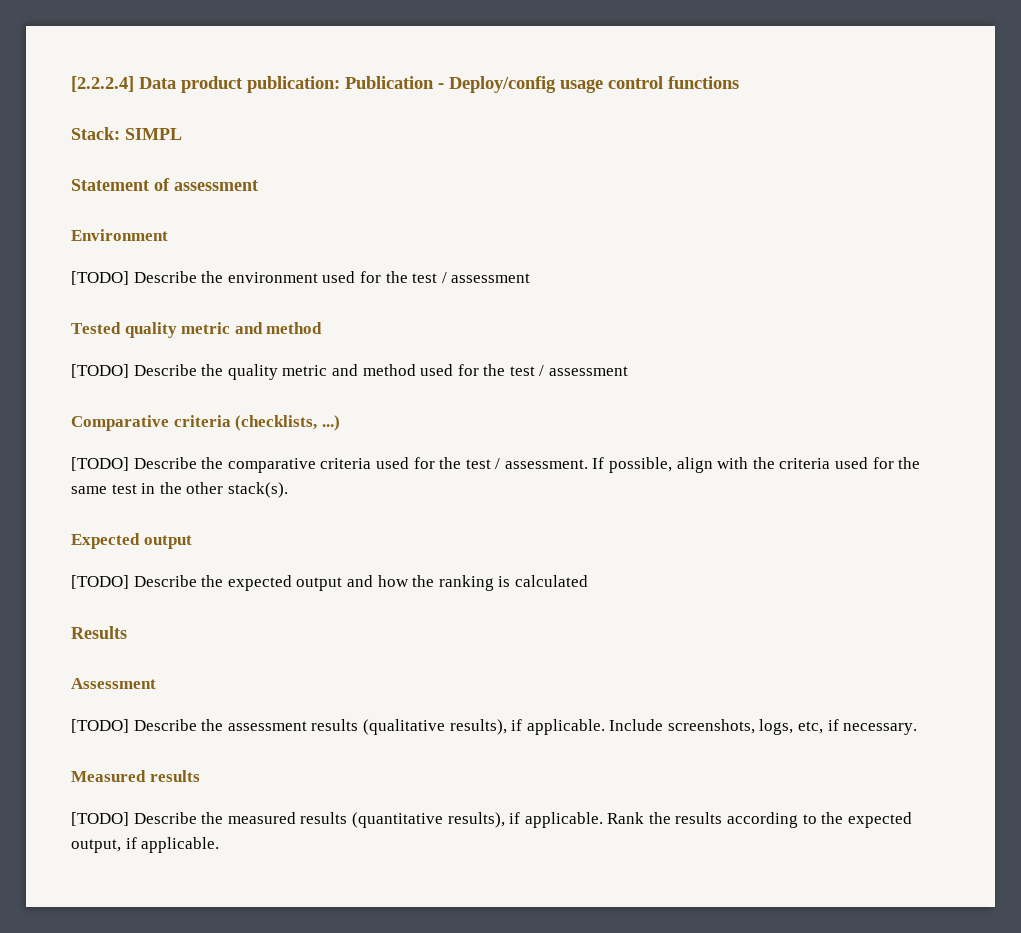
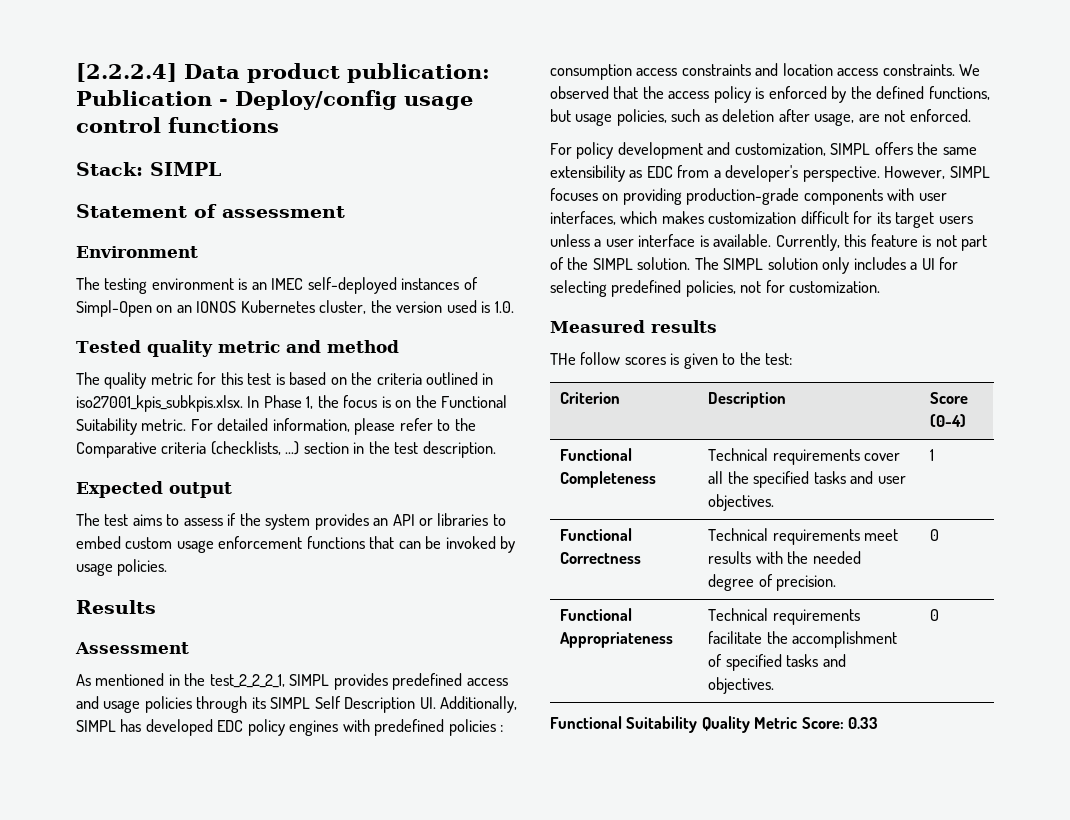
- [TODO] Describe the environment used for the test / assessment
+ The testing environment is an IMEC self-deployed instances of Simpl-Open on an IONOS Kubernetes cluster, the version used is 1.0.
- [TODO] Describe the quality metric and method used for the test / assessment
- Comparative criteria (checklists, ...)
- [TODO] Describe the comparative criteria used for the test / assessment. If possible, align with the criteria used for the same test in the other stack(s).
+ The quality metric for this test is based on the criteria outlined in iso27001_kpis_subkpis.xlsx. In Phase 1, the focus is on the Functional Suitability metric. For detailed information, please refer to the Comparative criteria (checklists, ...) section in the test description.
  Expected output
- [TODO] Describe the expected output and how the ranking is calculated
+ The test aims to assess if the system provides an API or libraries to embed custom usage enforcement functions that can be invoked by usage policies.
  Results
  Assessment
- [TODO] Describe the assessment results (qualitative results), if applicable. Include screenshots, logs, etc, if necessary.
+ As mentioned in the test_2_2_2_1, SIMPL provides predefined access and usage policies through its SIMPL Self Description UI. Additionally, SIMPL has developed EDC policy engines with predefined policies : consumption access constraints and location access constraints. We observed that the access policy is enforced by the defined functions, but usage policies, such as deletion after usage, are not enforced.
+ For policy development and customization, SIMPL offers the same extensibility as EDC from a developer's perspective. However, SIMPL focuses on providing production-grade components with user interfaces, which makes customization difficult for its target users unless a user interface is available. Currently, this feature is not part of the SIMPL solution. The SIMPL solution only includes a UI for selecting predefined policies, not for customization.
  Measured results
- [TODO] Describe the measured results (quantitative results), if applicable. Rank the results according to the expected output, if applicable.
+ THe follow scores is given to the test:
+ Criterion | Description | Score (0-4)
+ Functional Completeness | Technical requirements cover all the specified tasks and user objectives. | 1
+ Functional Correctness | Technical requirements meet results with the needed degree of precision. | 0
+ Functional Appropriateness | Technical requirements facilitate the accomplishment of specified tasks and objectives. | 0
+ Functional Suitability Quality Metric Score: 0.33

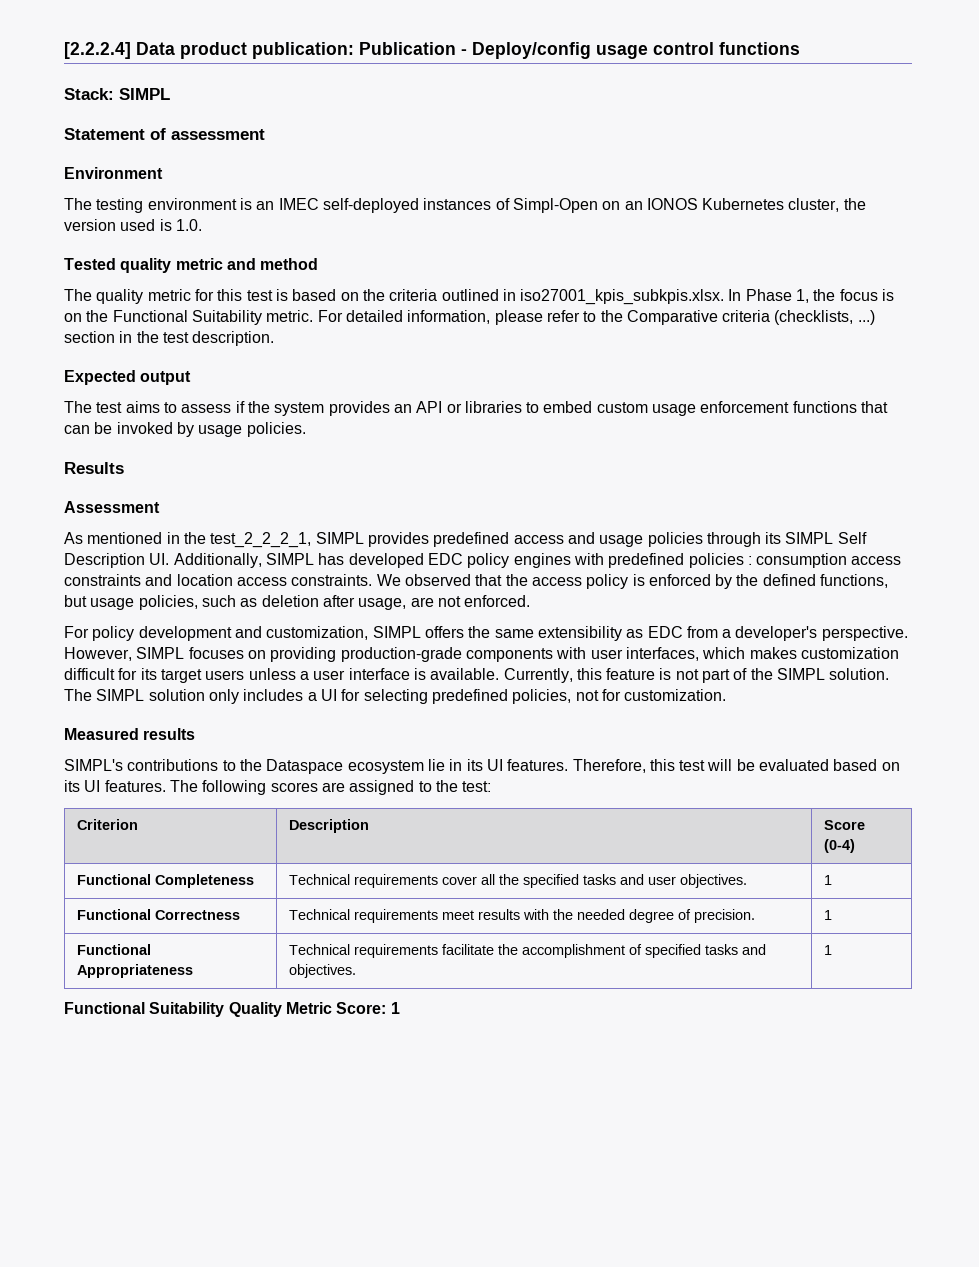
- THe follow scores is given to the test:
+ SIMPL's contributions to the Dataspace ecosystem lie in its UI features. Therefore, this test will be evaluated based on its UI features. The following scores are assigned to the test:
- Functional Correctness | Technical requirements meet results with the needed degree of precision. | 0
+ Functional Correctness | Technical requirements meet results with the needed degree of precision. | 1
- Functional Appropriateness | Technical requirements facilitate the accomplishment of specified tasks and objectives. | 0
+ Functional Appropriateness | Technical requirements facilitate the accomplishment of specified tasks and objectives. | 1
- Functional Suitability Quality Metric Score: 0.33
+ Functional Suitability Quality Metric Score: 1

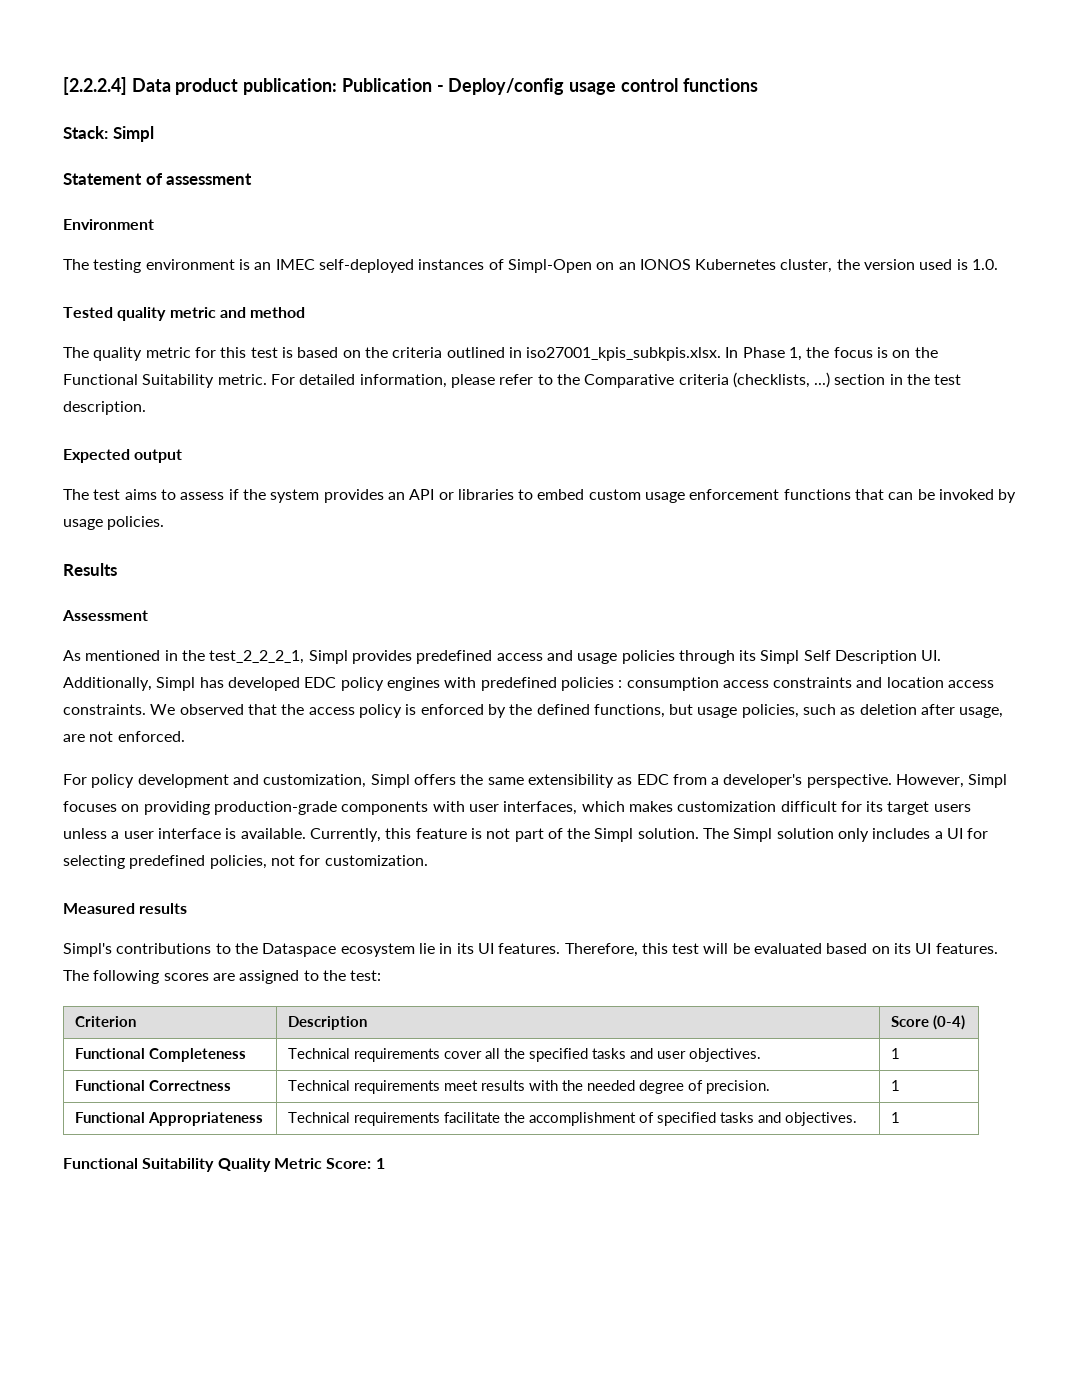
- Stack: SIMPL
+ Stack: Simpl
- As mentioned in the test_2_2_2_1, SIMPL provides predefined access and usage policies through its SIMPL Self Description UI. Additionally, SIMPL has developed EDC policy engines with predefined policies : consumption access constraints and location access constraints.
+ As mentioned in the test_2_2_2_1, Simpl provides predefined access and usage policies through its Simpl Self Description UI. Additionally, Simpl has developed EDC policy engines with predefined policies : consumption access constraints and location access constraints.
- For policy development and customization, SIMPL offers the same extensibility as EDC from a developer's perspective.
+ For policy development and customization, Simpl offers the same extensibility as EDC from a developer's perspective.
- However, SIMPL focuses on providing production-grade components with user interfaces, which makes customization difficult for its target users unless a user interface is available.
+ However, Simpl focuses on providing production-grade components with user interfaces, which makes customization difficult for its target users unless a user interface is available.
- Currently, this feature is not part of the SIMPL solution.
+ Currently, this feature is not part of the Simpl solution.
- The SIMPL solution only includes a UI for selecting predefined policies, not for customization.
+ The Simpl solution only includes a UI for selecting predefined policies, not for customization.
- SIMPL's contributions to the Dataspace ecosystem lie in its UI features.
+ Simpl's contributions to the Dataspace ecosystem lie in its UI features.

